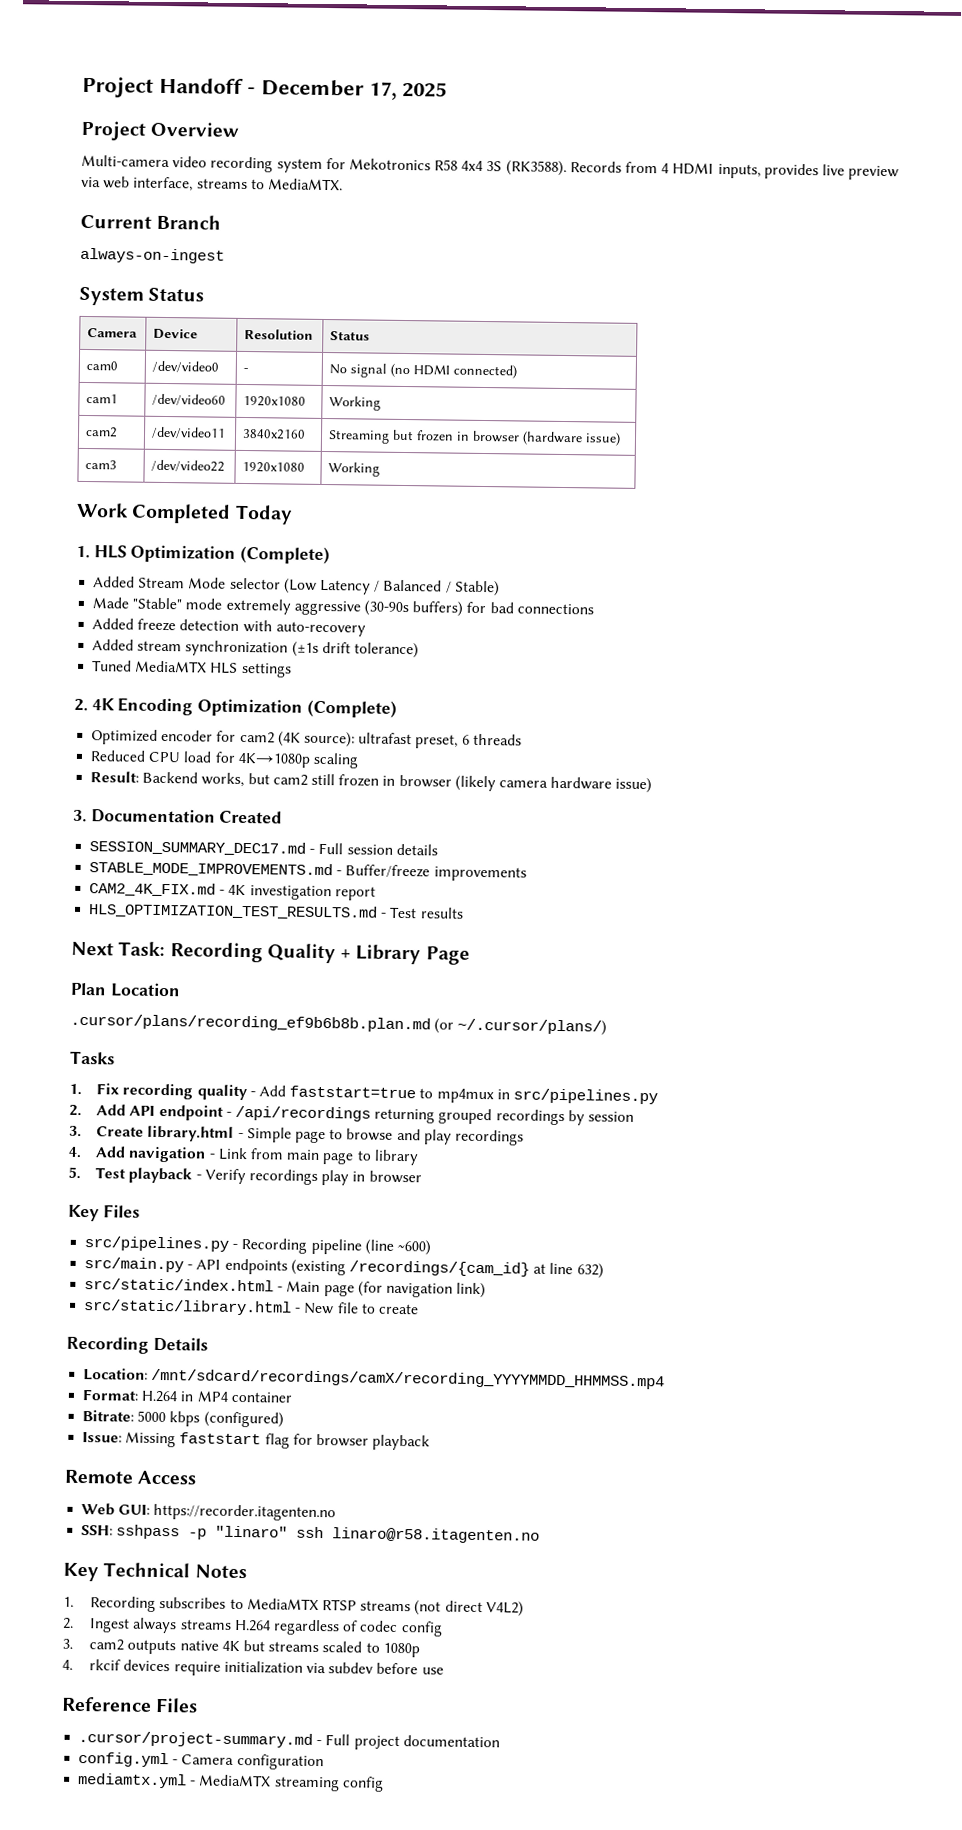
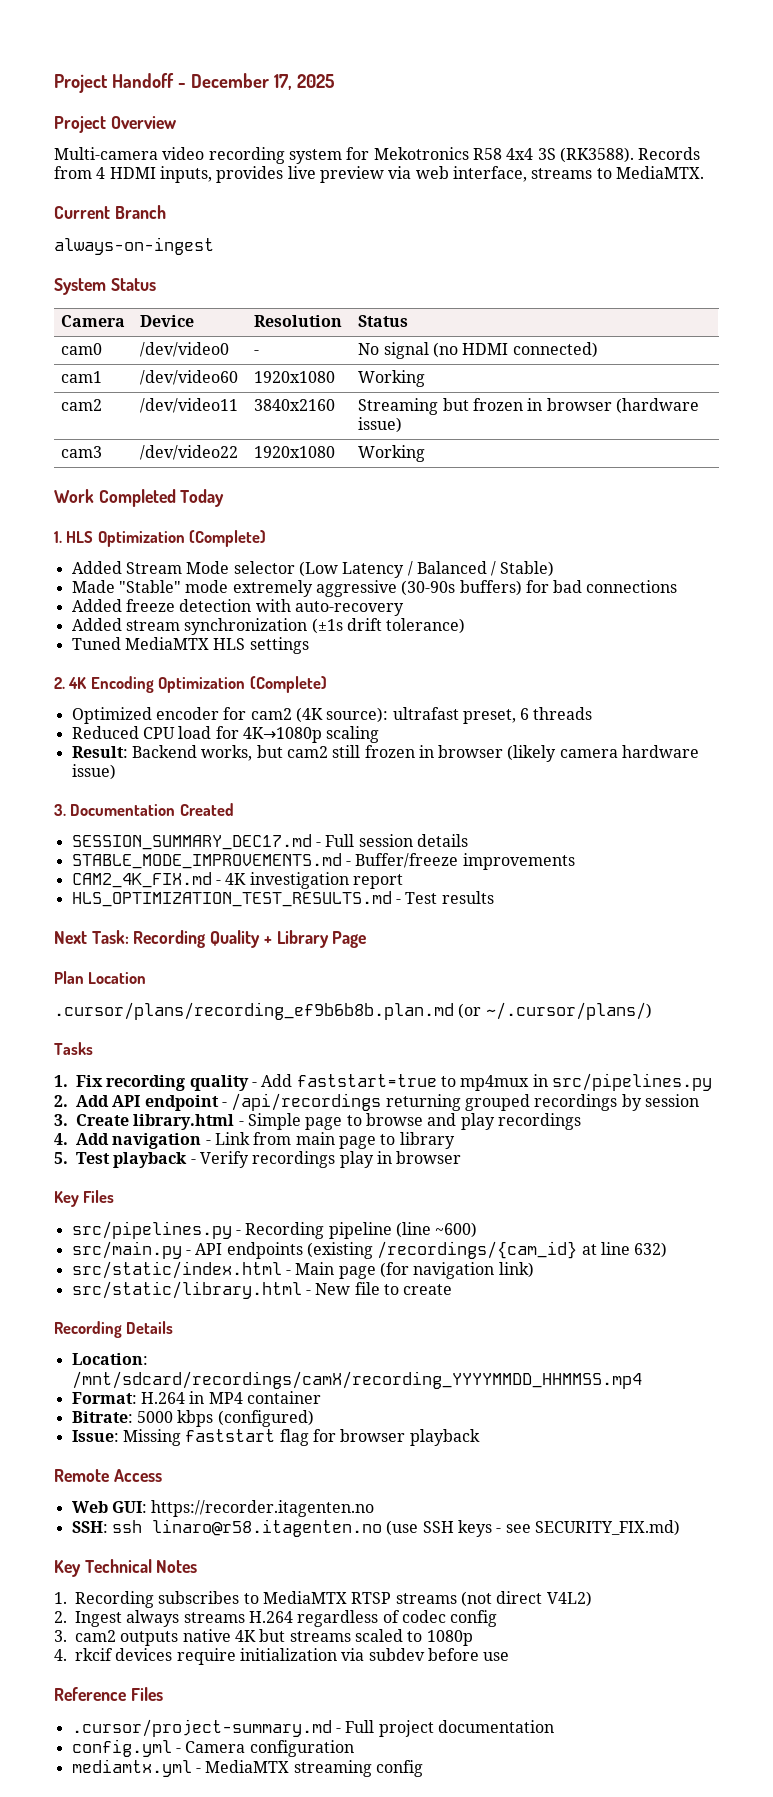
- SSH: sshpass -p "linaro" ssh linaro@r58.itagenten.no
+ SSH: ssh linaro@r58.itagenten.no (use SSH keys - see SECURITY_FIX.md)

